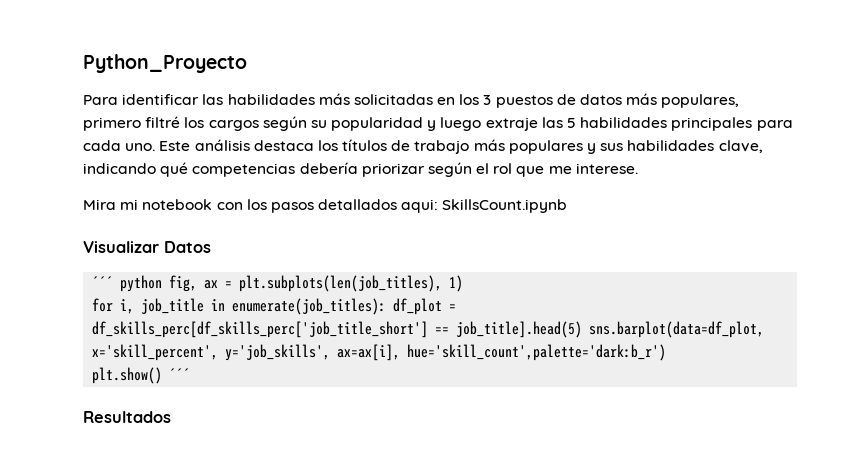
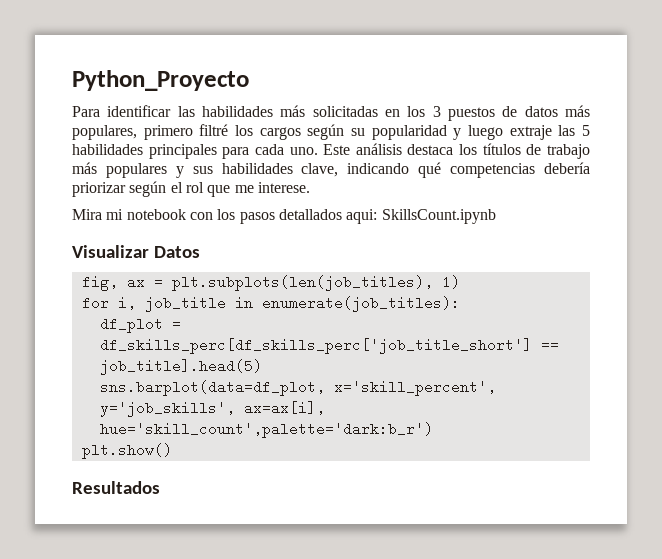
- ´´´ python fig, ax = plt.subplots(len(job_titles), 1)
+ fig, ax = plt.subplots(len(job_titles), 1)
- for i, job_title in enumerate(job_titles): df_plot = df_skills_perc[df_skills_perc['job_title_short'] == job_title].head(5) sns.barplot(data=df_plot, x='skill_percent', y='job_skills', ax=ax[i], hue='skill_count',palette='dark:b_r')
+ for i, job_title in enumerate(job_titles):
+ df_plot = df_skills_perc[df_skills_perc['job_title_short'] == job_title].head(5)
+ sns.barplot(data=df_plot, x='skill_percent', y='job_skills', ax=ax[i], hue='skill_count',palette='dark:b_r')
- plt.show() ´´´
+ plt.show()

